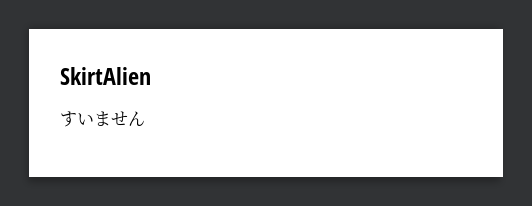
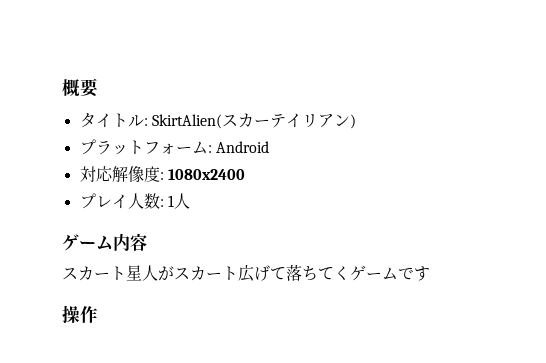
- SkirtAlien
- すいません
+ 概要
+ タイトル: SkirtAlien(スカーテイリアン)
+ プラットフォーム: Android
+ 対応解像度: 1080x2400
+ プレイ人数: 1人
+ ゲーム内容
+ スカート星人がスカート広げて落ちてくゲームです
+ 操作

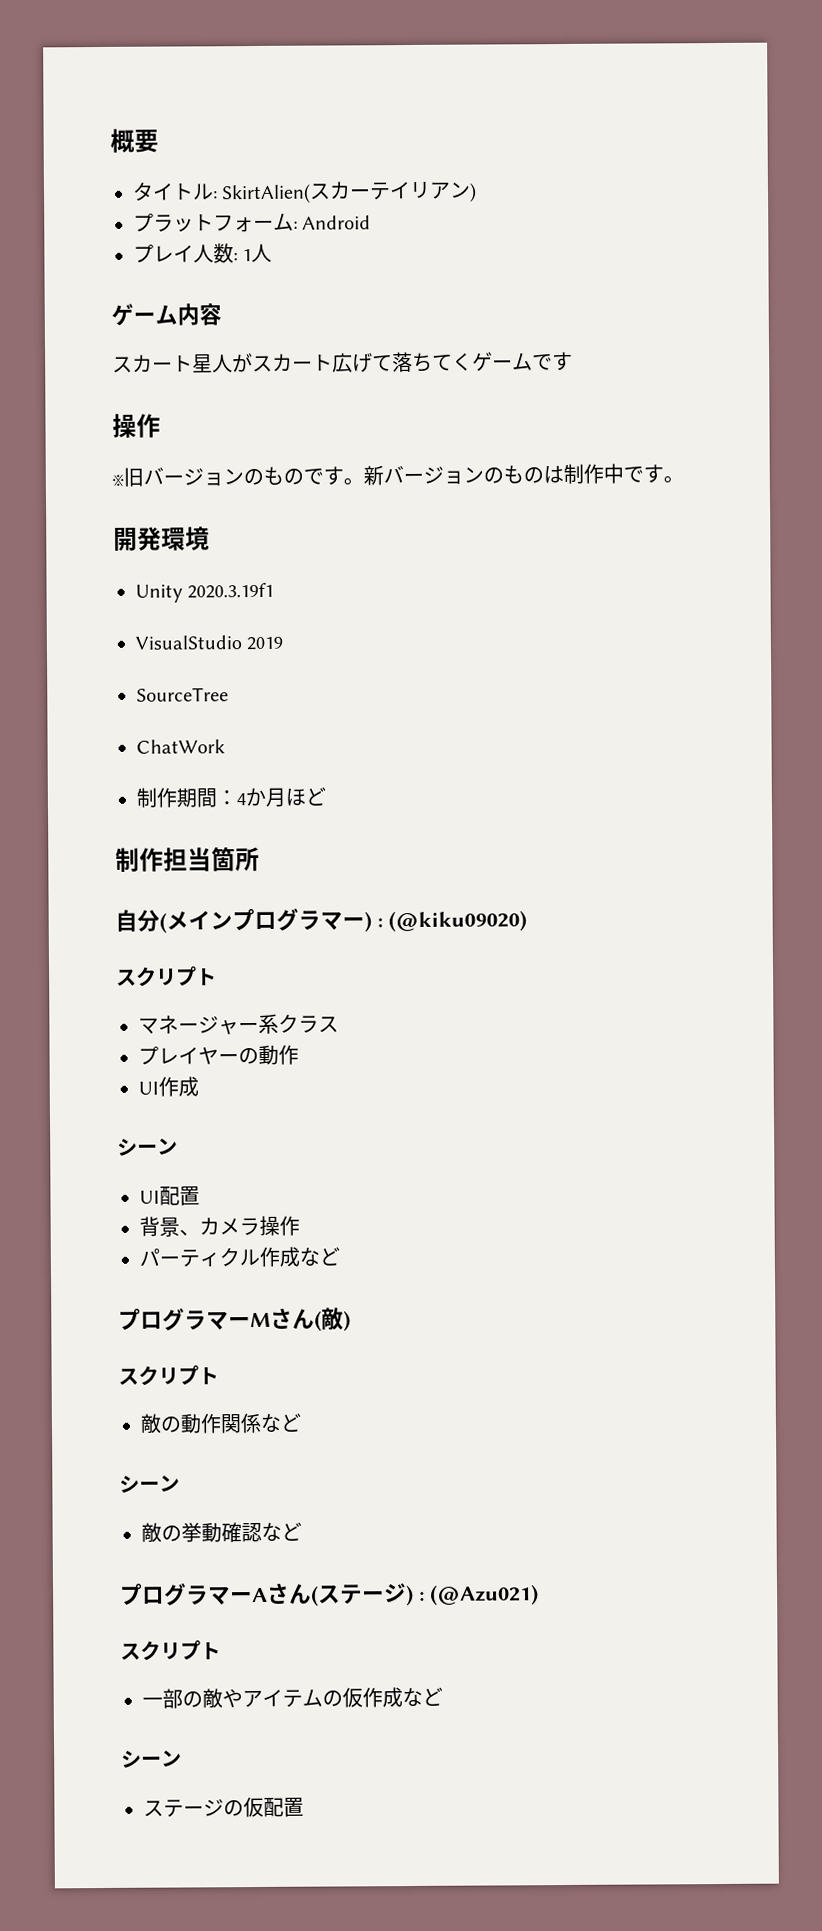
- 対応解像度: 1080x2400
+ ※旧バージョンのものです。新バージョンのものは制作中です。
+ 開発環境
+ Unity 2020.3.19f1
+ VisualStudio 2019
+ SourceTree
+ ChatWork
+ 制作期間：4か月ほど
+ 制作担当箇所
+ 自分(メインプログラマー) : (@kiku09020)
+ スクリプト
+ マネージャー系クラス
+ プレイヤーの動作
+ UI作成
+ シーン
+ UI配置
+ 背景、カメラ操作
+ パーティクル作成など
+ プログラマーMさん(敵)
+ スクリプト
+ 敵の動作関係など
+ シーン
+ 敵の挙動確認など
+ プログラマーAさん(ステージ) : (@Azu021)
+ スクリプト
+ 一部の敵やアイテムの仮作成など
+ シーン
+ ステージの仮配置

